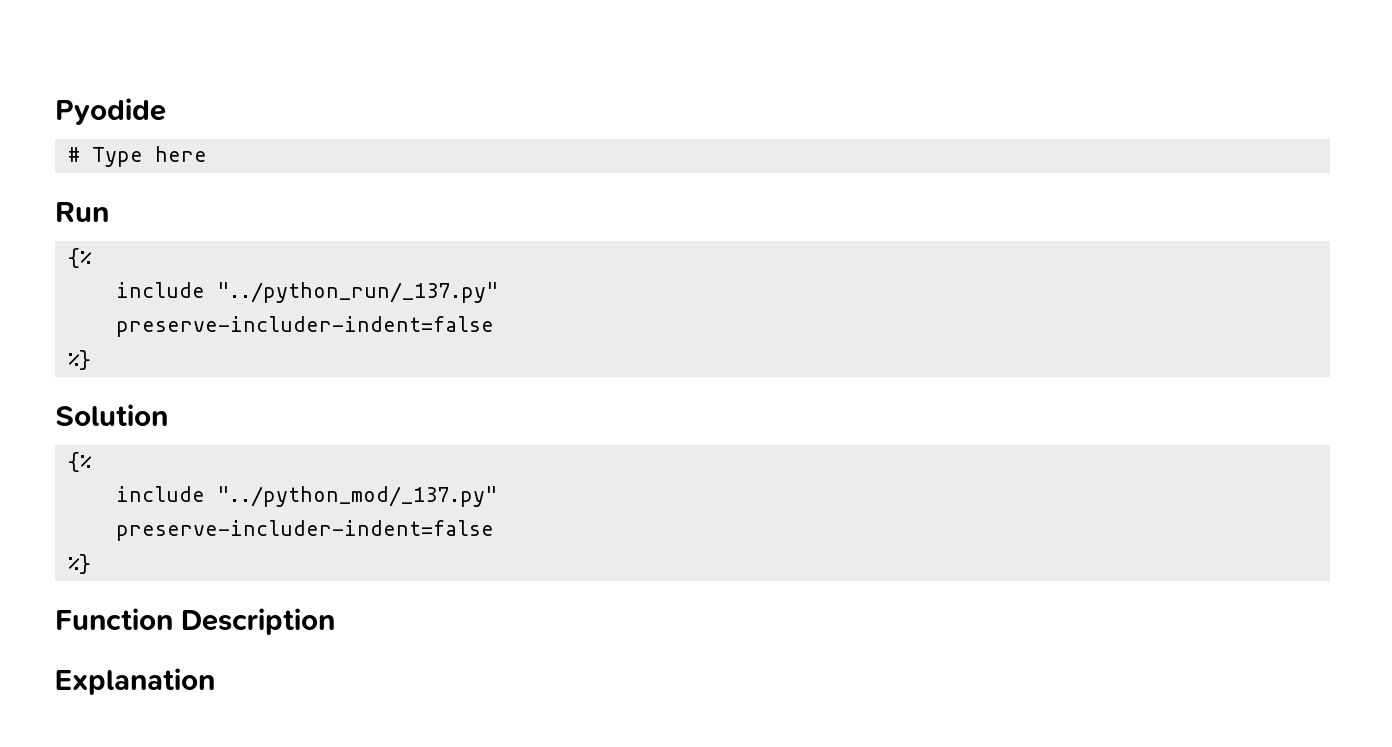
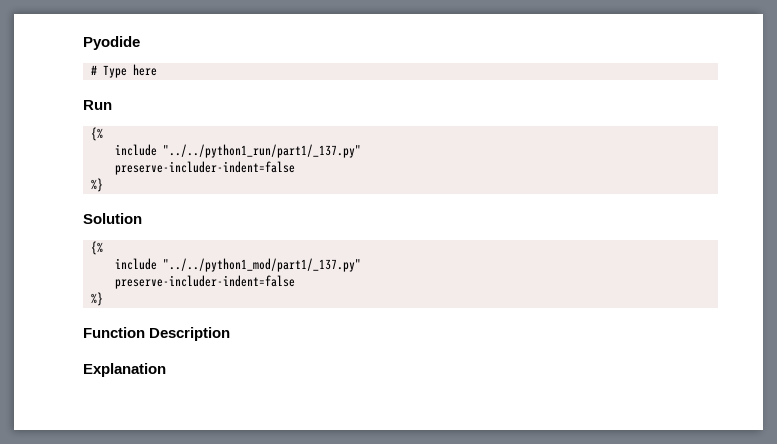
- include "../python_run/_137.py"
+ include "../../python1_run/part1/_137.py"
- include "../python_mod/_137.py"
+ include "../../python1_mod/part1/_137.py"

